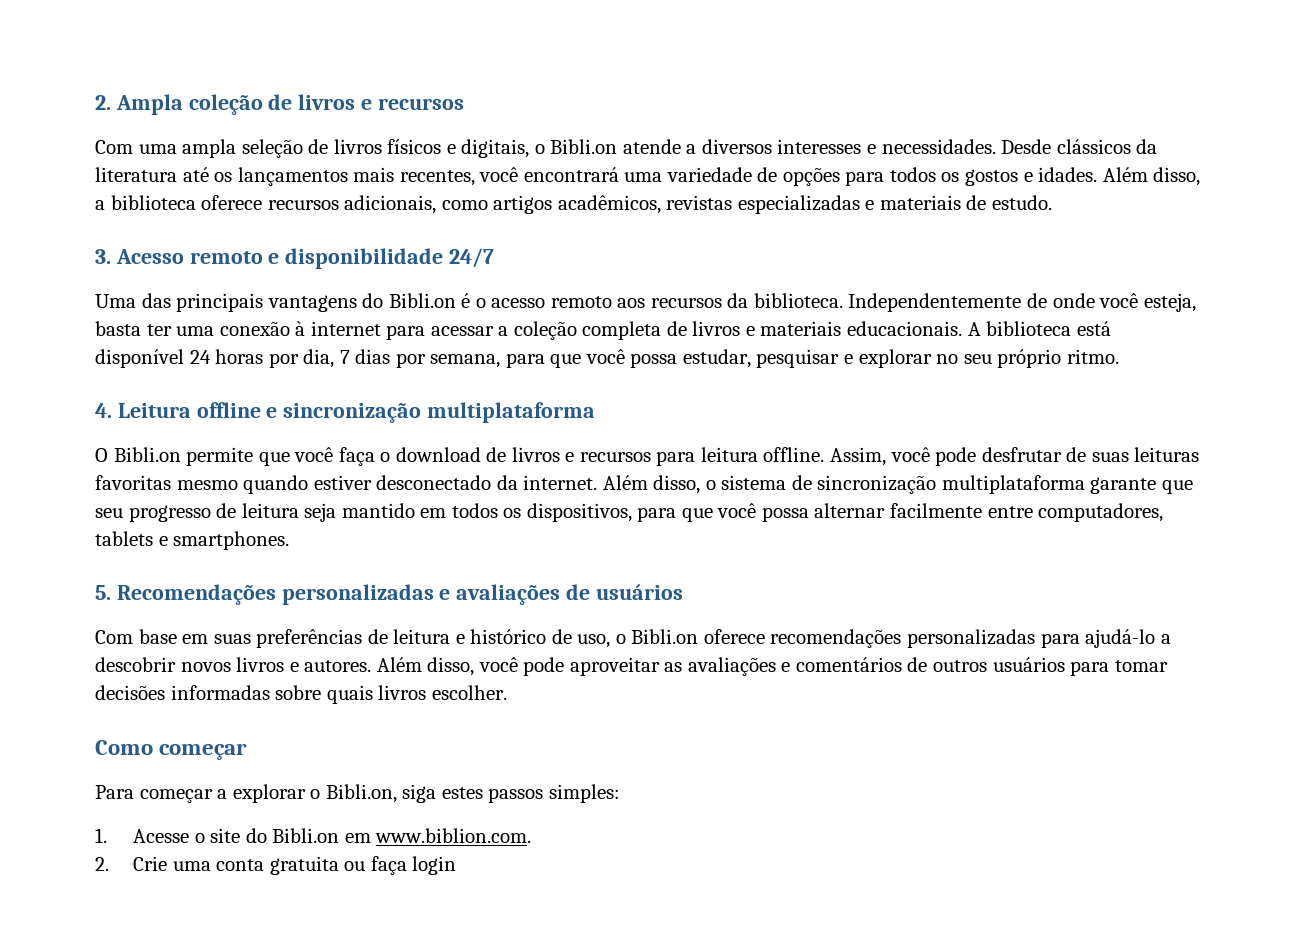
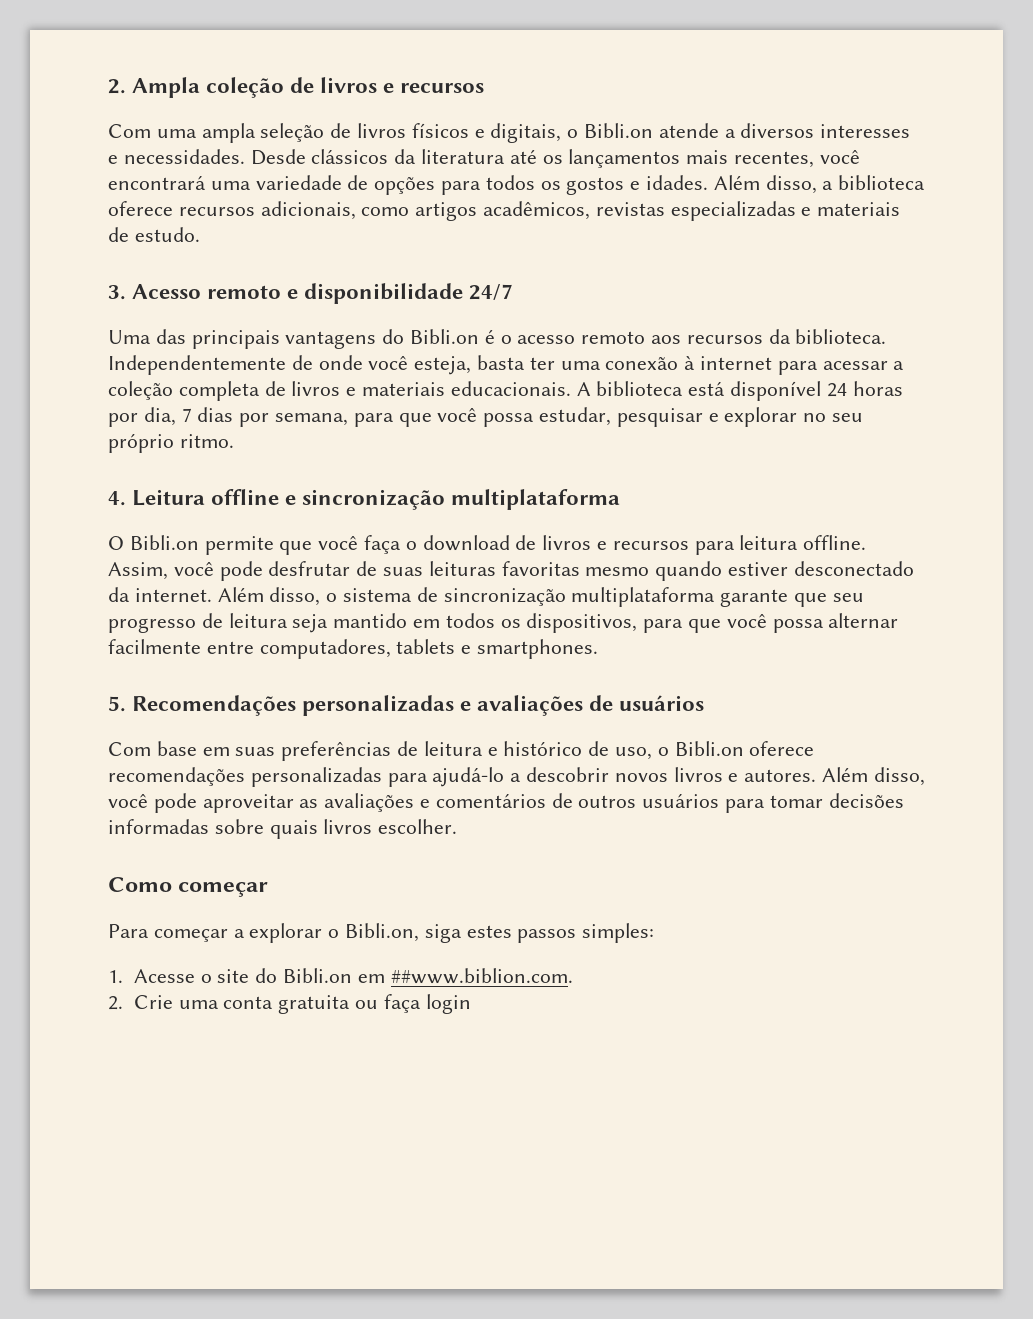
- 1. Acesse o site do Bibli.on em www.biblion.com.
+ 1. Acesse o site do Bibli.on em ##www.biblion.com.

